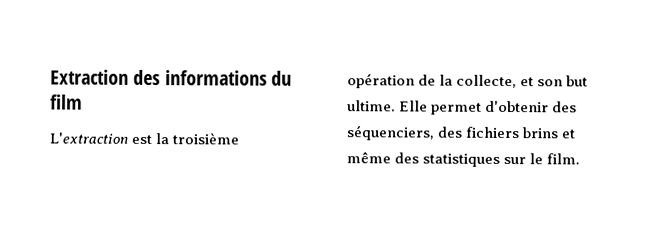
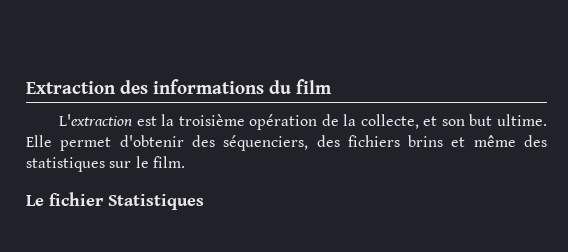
+ Le fichier Statistiques

